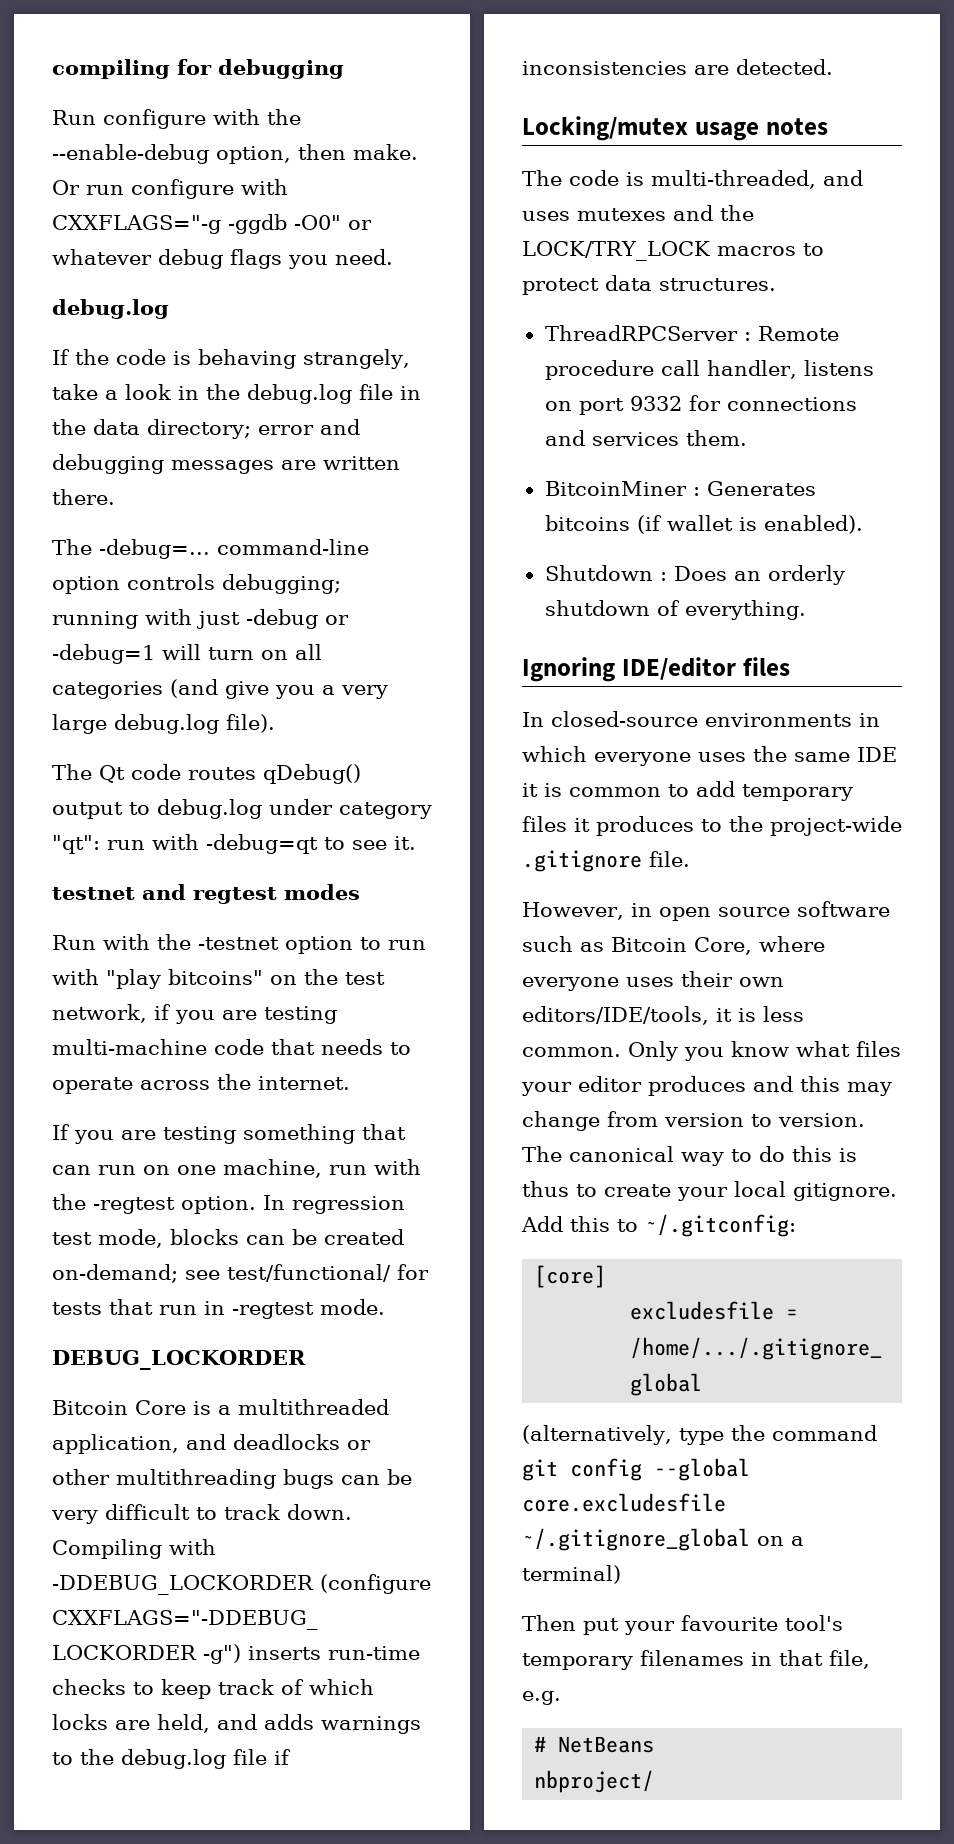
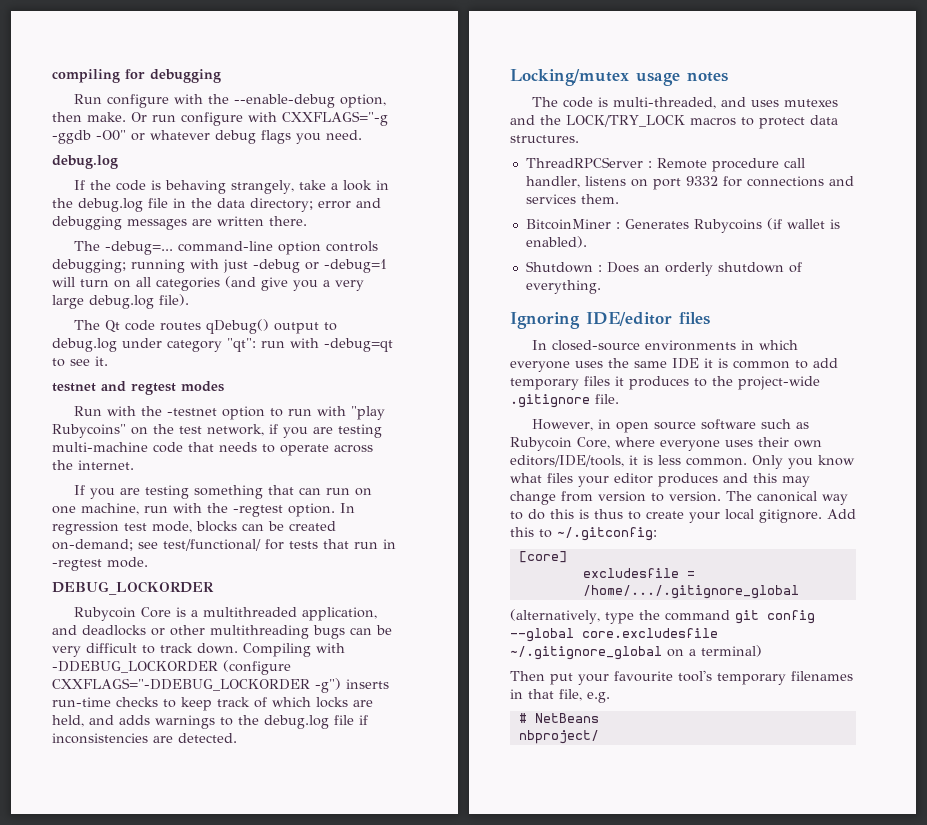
- Run with the -testnet option to run with "play bitcoins" on the test network, if you are testing multi-machine code that needs to operate across the internet.
+ Run with the -testnet option to run with "play Rubycoins" on the test network, if you are testing multi-machine code that needs to operate across the internet.
- Bitcoin Core is a multithreaded application, and deadlocks or other multithreading bugs can be very difficult to track down.
+ Rubycoin Core is a multithreaded application, and deadlocks or other multithreading bugs can be very difficult to track down.
- BitcoinMiner : Generates bitcoins (if wallet is enabled).
+ BitcoinMiner : Generates Rubycoins (if wallet is enabled).
- However, in open source software such as Bitcoin Core, where everyone uses their own editors/IDE/tools, it is less common.
+ However, in open source software such as Rubycoin Core, where everyone uses their own editors/IDE/tools, it is less common.

